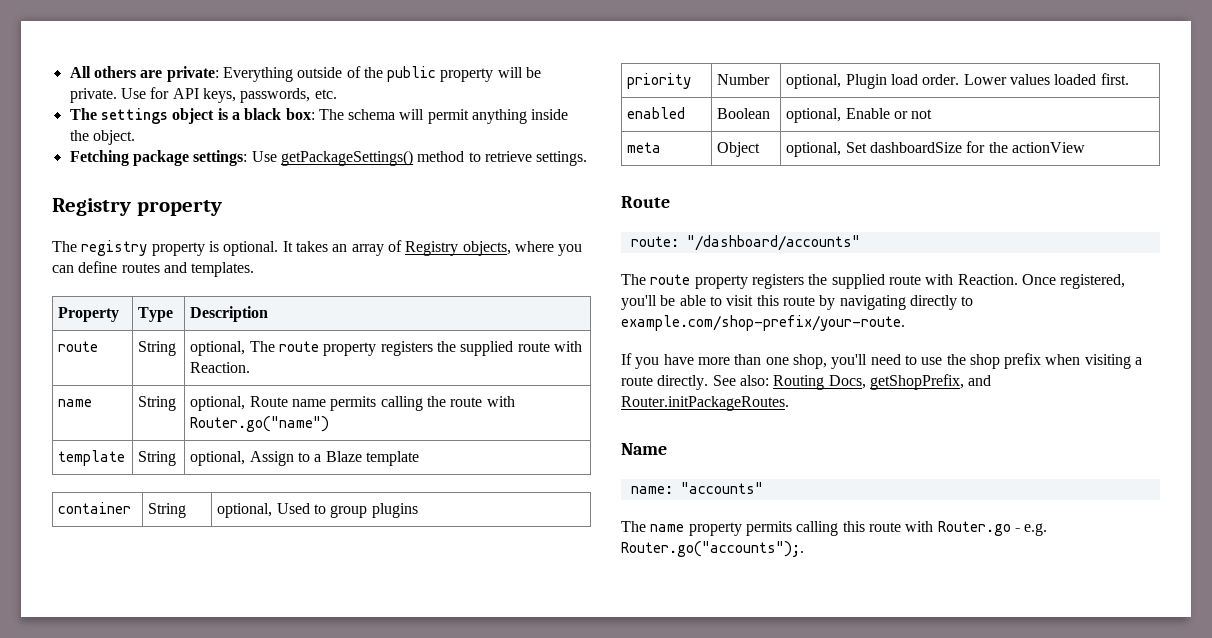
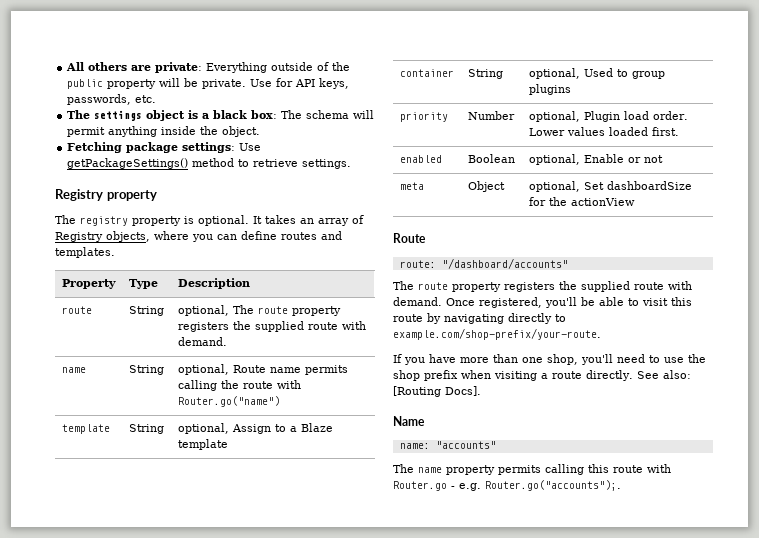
- route | String | optional, The route property registers the supplied route with Reaction.
+ route | String | optional, The route property registers the supplied route with demand.
  route: "/dashboard/accounts"
- The route property registers the supplied route with Reaction.
+ The route property registers the supplied route with demand.
- See also: Routing Docs, getShopPrefix, and Router.initPackageRoutes.
+ See also: [Routing Docs].

